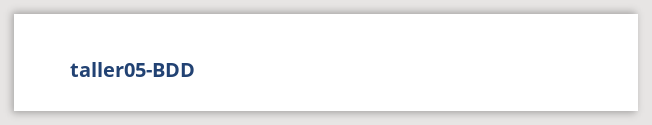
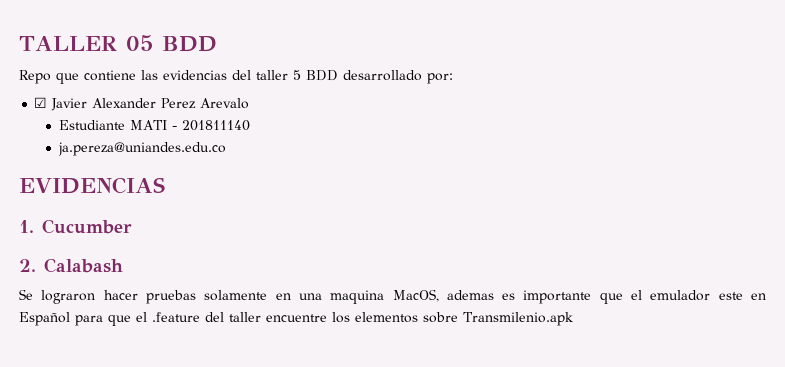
- taller05-BDD
+ TALLER 05 BDD
+ Repo que contiene las evidencias del taller 5 BDD desarrollado por:
+ ☑ Javier Alexander Perez Arevalo
+ Estudiante MATI - 201811140
+ ja.pereza@uniandes.edu.co
+ EVIDENCIAS
+ 1. Cucumber
+ 2. Calabash
+ Se lograron hacer pruebas solamente en una maquina MacOS, ademas es importante que el emulador este en Español para que el .feature del taller encuentre los elementos sobre Transmilenio.apk

